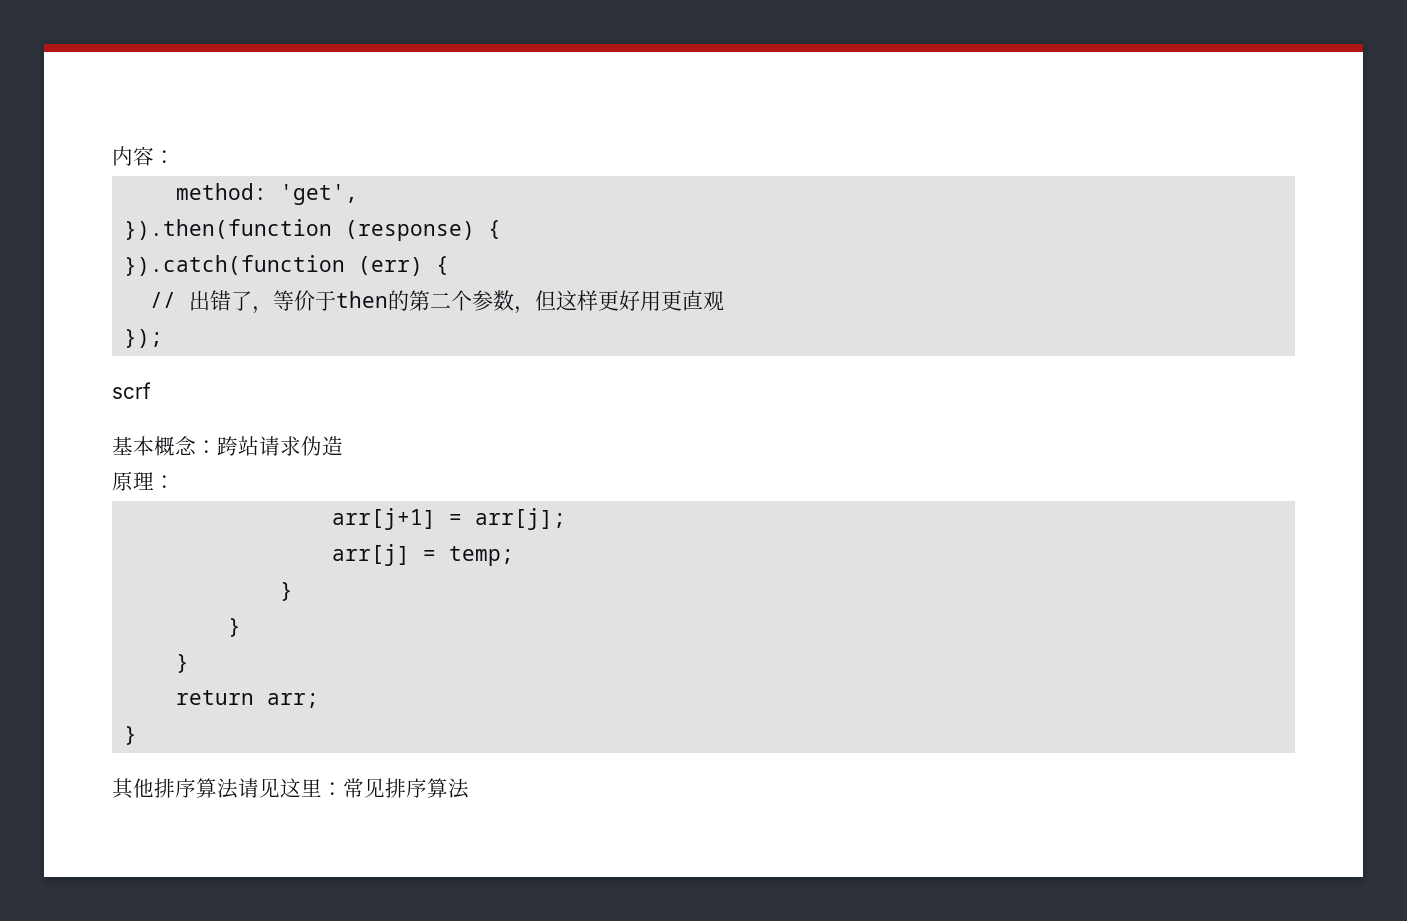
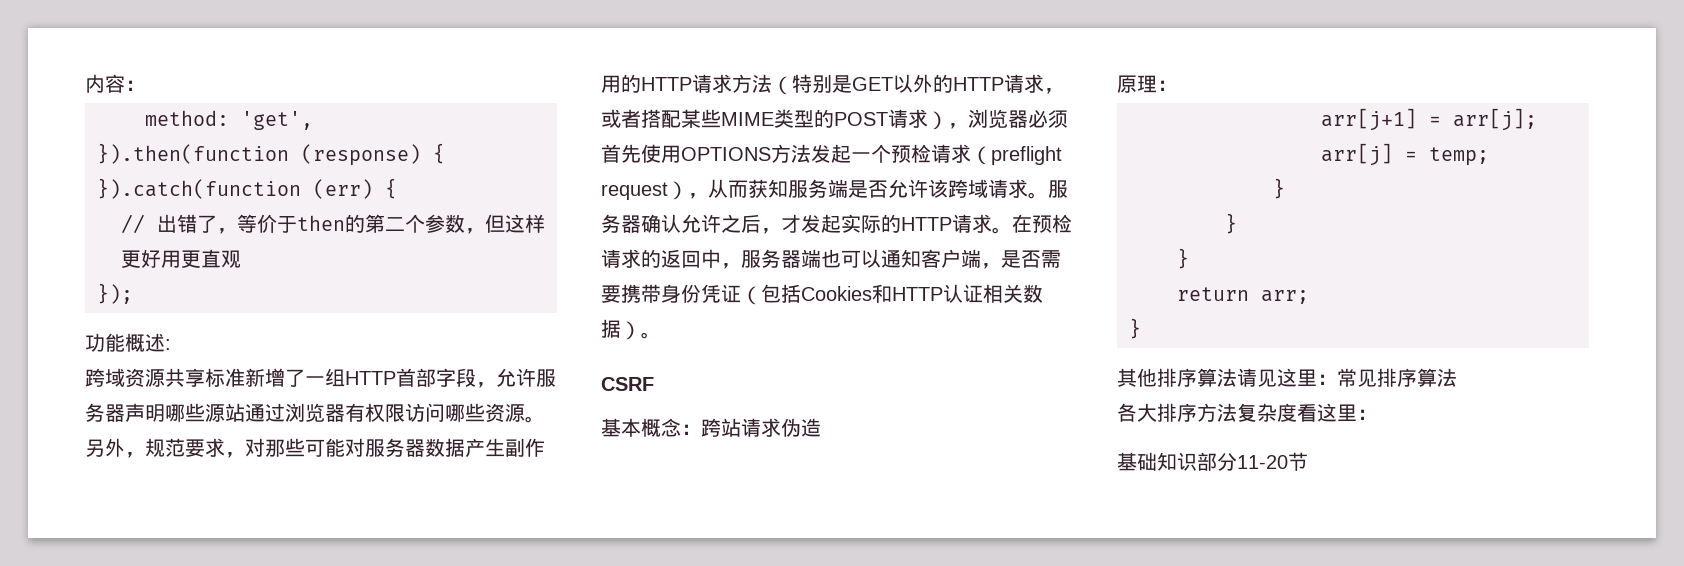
- scrf
+ 功能概述:
+ 跨域资源共享标准新增了一组HTTP首部字段，允许服务器声明哪些源站通过浏览器有权限访问哪些资源。另外，规范要求，对那些可能对服务器数据产生副作用的HTTP请求方法（特别是GET以外的HTTP请求，或者搭配某些MIME类型的POST请求），浏览器必须首先使用OPTIONS方法发起一个预检请求（preflight request），从而获知服务端是否允许该跨域请求。服务器确认允许之后，才发起实际的HTTP请求。在预检请求的返回中，服务器端也可以通知客户端，是否需要携带身份凭证（包括Cookies和HTTP认证相关数据）。
+ CSRF
+ 各大排序方法复杂度看这里：
+ 基础知识部分11-20节

